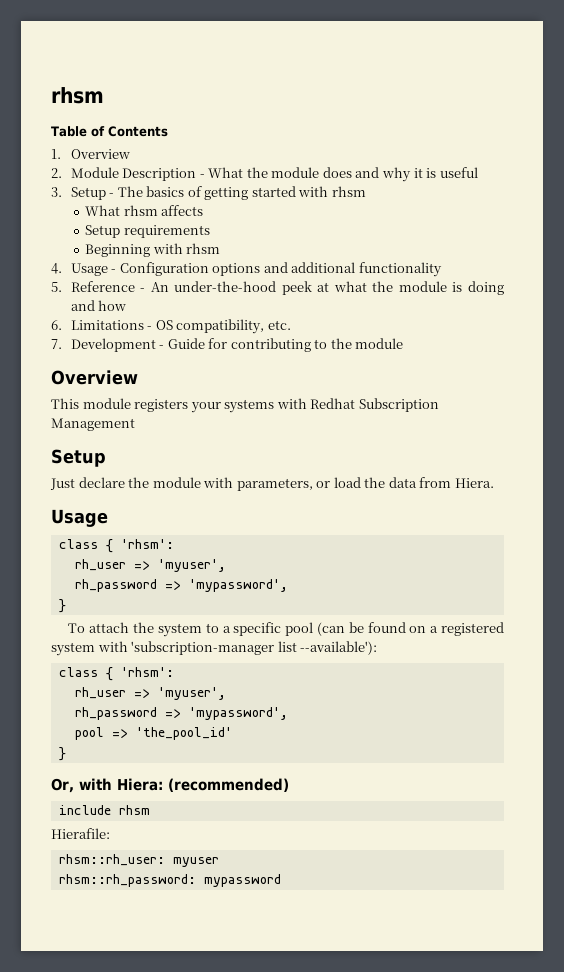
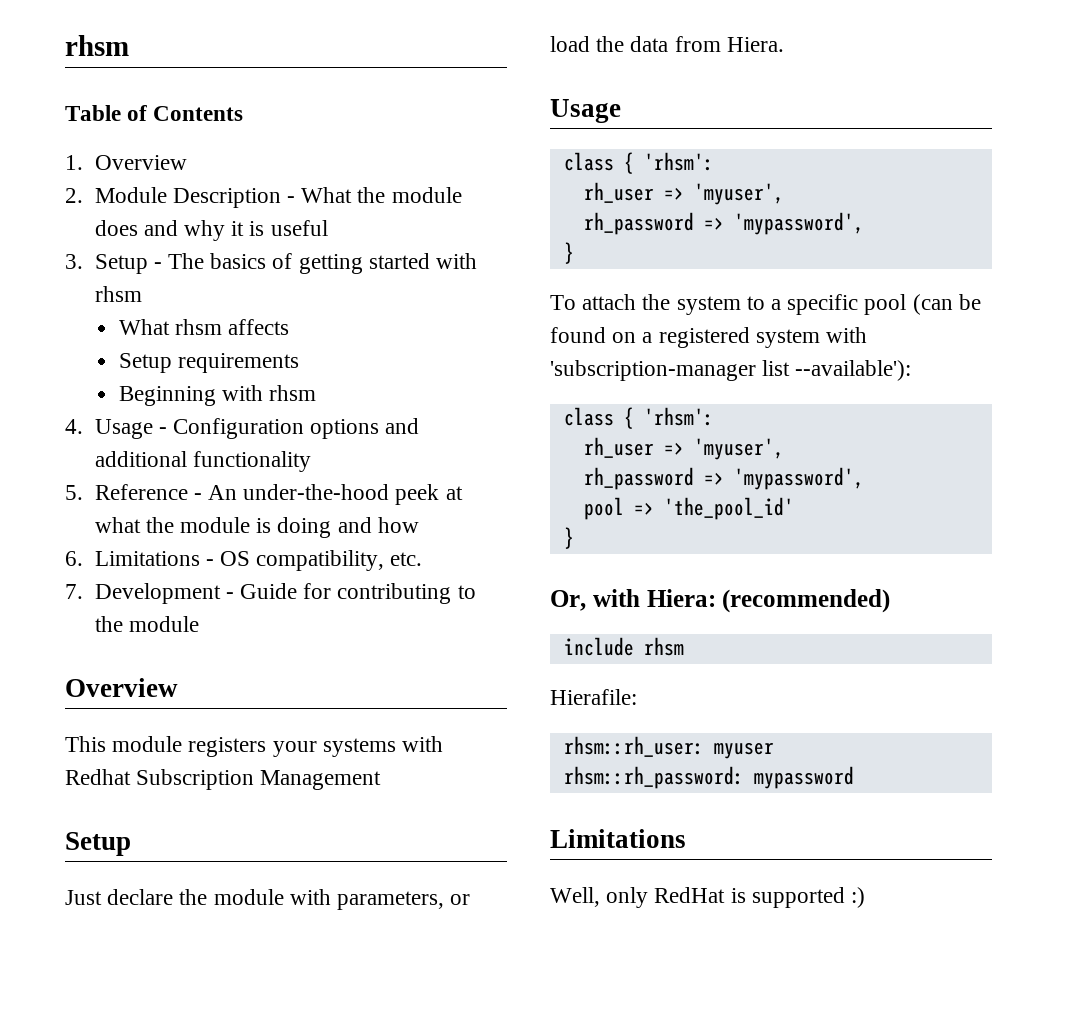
  rhsm::rh_password: mypassword
+ Limitations
+ Well, only RedHat is supported :)

